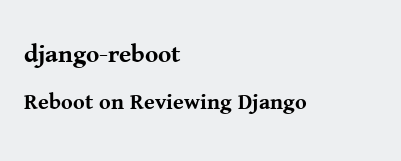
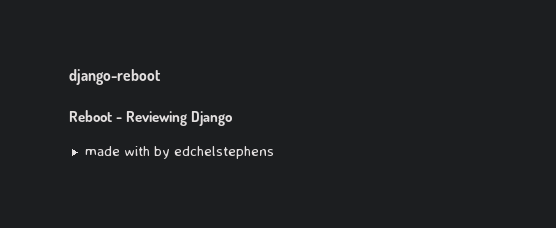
- Reboot on Reviewing Django
+ Reboot - Reviewing Django
+ made with by edchelstephens

